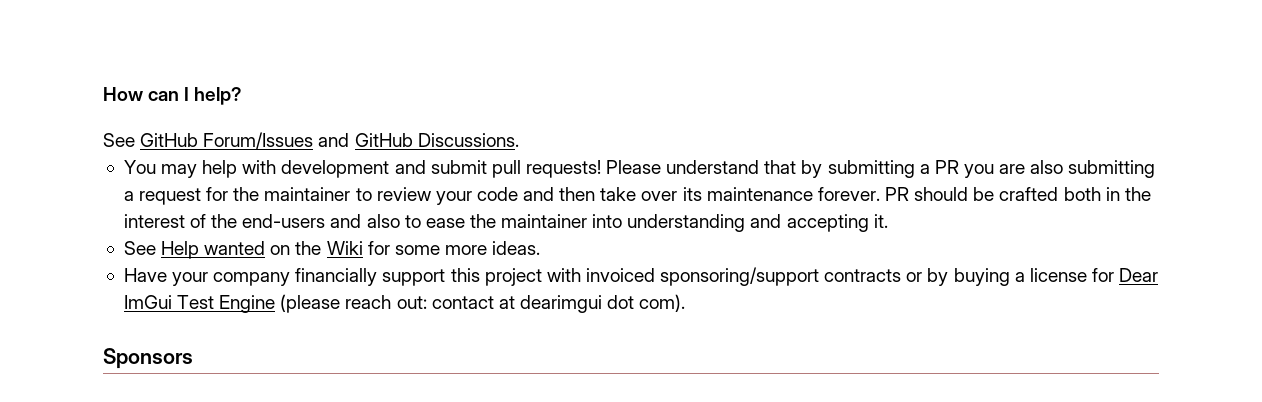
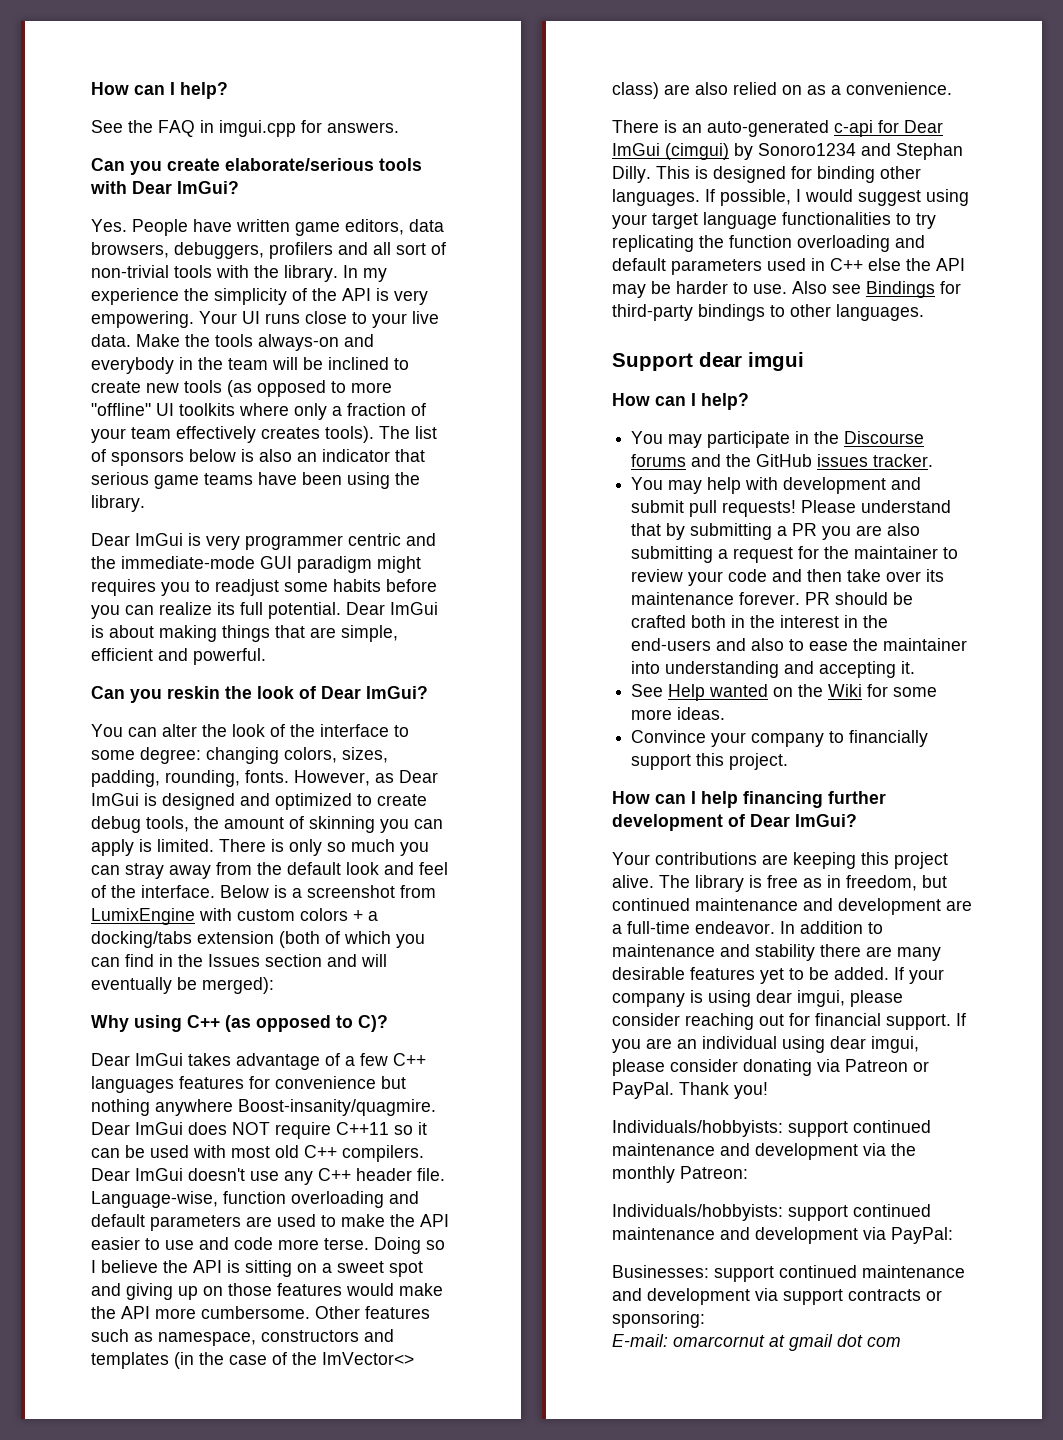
- See GitHub Forum/Issues and GitHub Discussions.
+ See the FAQ in imgui.cpp for answers.
+ Can you create elaborate/serious tools with Dear ImGui?
+ Yes. People have written game editors, data browsers, debuggers, profilers and all sort of non-trivial tools with the library. In my experience the simplicity of the API is very empowering. Your UI runs close to your live data. Make the tools always-on and everybody in the team will be inclined to create new tools (as opposed to more "offline" UI toolkits where only a fraction of your team effectively creates tools). The list of sponsors below is also an indicator that serious game teams have been using the library.
+ Dear ImGui is very programmer centric and the immediate-mode GUI paradigm might requires you to readjust some habits before you can realize its full potential. Dear ImGui is about making things that are simple, efficient and powerful.
+ Can you reskin the look of Dear ImGui?
+ You can alter the look of the interface to some degree: changing colors, sizes, padding, rounding, fonts. However, as Dear ImGui is designed and optimized to create debug tools, the amount of skinning you can apply is limited. There is only so much you can stray away from the default look and feel of the interface. Below is a screenshot from LumixEngine with custom colors + a docking/tabs extension (both of which you can find in the Issues section and will eventually be merged):
+ Why using C++ (as opposed to C)?
+ Dear ImGui takes advantage of a few C++ languages features for convenience but nothing anywhere Boost-insanity/quagmire. Dear ImGui does NOT require C++11 so it can be used with most old C++ compilers. Dear ImGui doesn't use any C++ header file. Language-wise, function overloading and default parameters are used to make the API easier to use and code more terse. Doing so I believe the API is sitting on a sweet spot and giving up on those features would make the API more cumbersome. Other features such as namespace, constructors and templates (in the case of the ImVector<> class) are also relied on as a convenience.
+ There is an auto-generated c-api for Dear ImGui (cimgui) by Sonoro1234 and Stephan Dilly. This is designed for binding other languages. If possible, I would suggest using your target language functionalities to try replicating the function overloading and default parameters used in C++ else the API may be harder to use. Also see Bindings for third-party bindings to other languages.
+ Support dear imgui
+ How can I help?
+ You may participate in the Discourse forums and the GitHub issues tracker.
- PR should be crafted both in the interest of the end-users and also to ease the maintainer into understanding and accepting it.
+ PR should be crafted both in the interest in the end-users and also to ease the maintainer into understanding and accepting it.
- Have your company financially support this project with invoiced sponsoring/support contracts or by buying a license for Dear ImGui Test Engine (please reach out: contact at dearimgui dot com).
- Sponsors
+ Convince your company to financially support this project.
+ How can I help financing further development of Dear ImGui?
+ Your contributions are keeping this project alive. The library is free as in freedom, but continued maintenance and development are a full-time endeavor. In addition to maintenance and stability there are many desirable features yet to be added. If your company is using dear imgui, please consider reaching out for financial support. If you are an individual using dear imgui, please consider donating via Patreon or PayPal. Thank you!
+ Individuals/hobbyists: support continued maintenance and development via the monthly Patreon:
+ Individuals/hobbyists: support continued maintenance and development via PayPal:
+ Businesses: support continued maintenance and development via support contracts or sponsoring:
+ E-mail: omarcornut at gmail dot com

